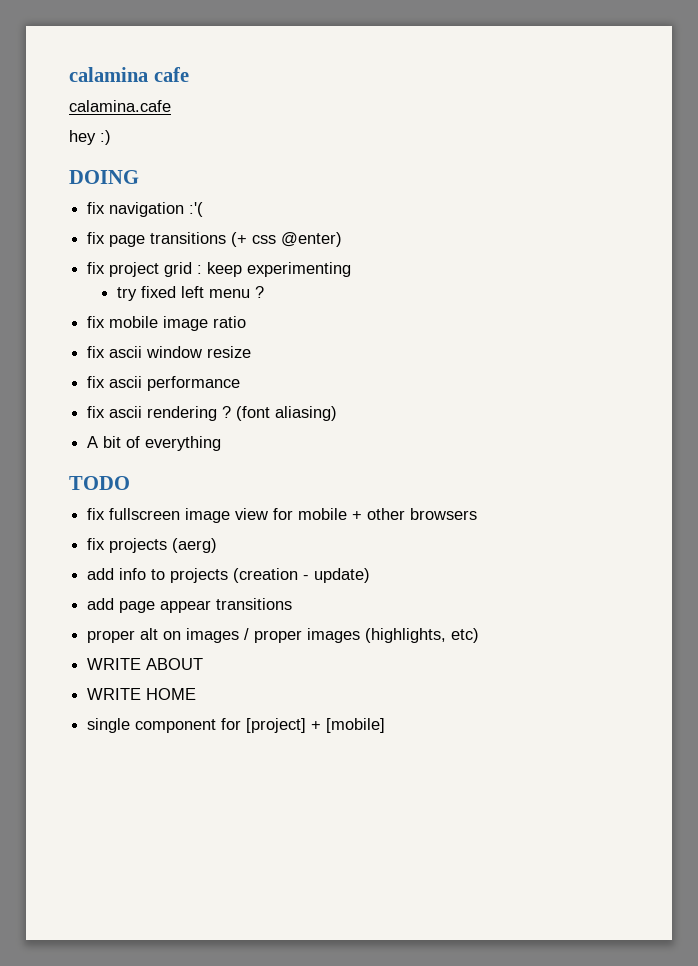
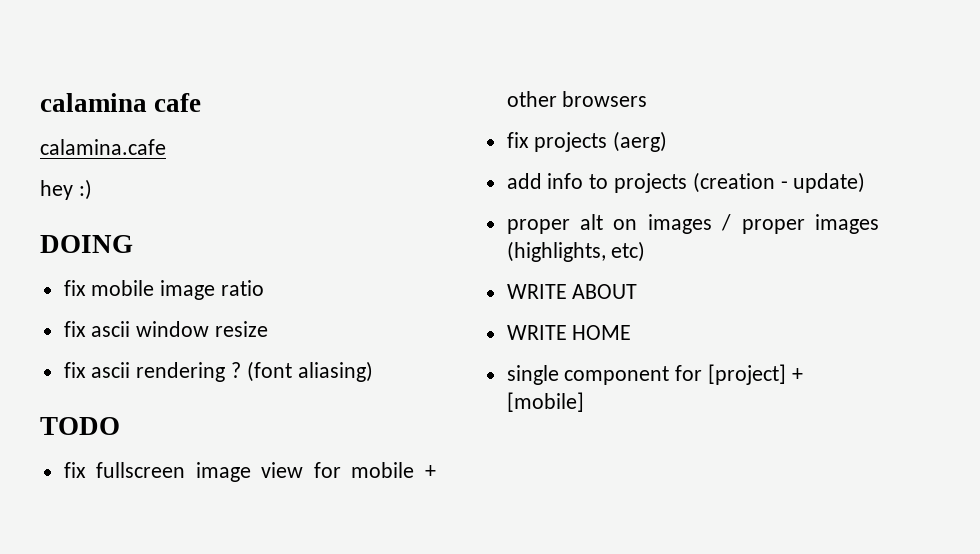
- fix navigation :'(
- fix page transitions (+ css @enter)
- fix project grid : keep experimenting
- try fixed left menu ?
- fix ascii performance
- A bit of everything
- add page appear transitions

